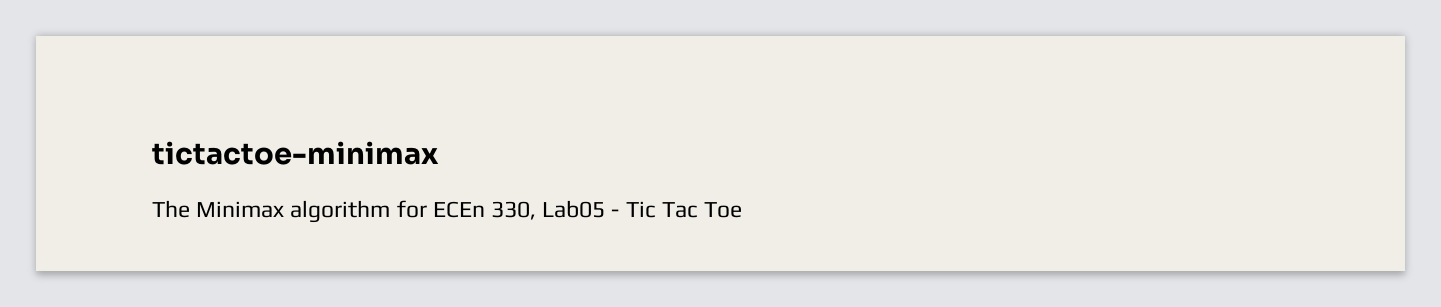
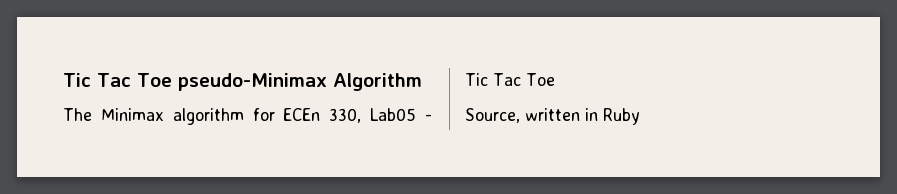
- tictactoe-minimax
+ Tic Tac Toe pseudo-Minimax Algorithm
+ Source, written in Ruby

